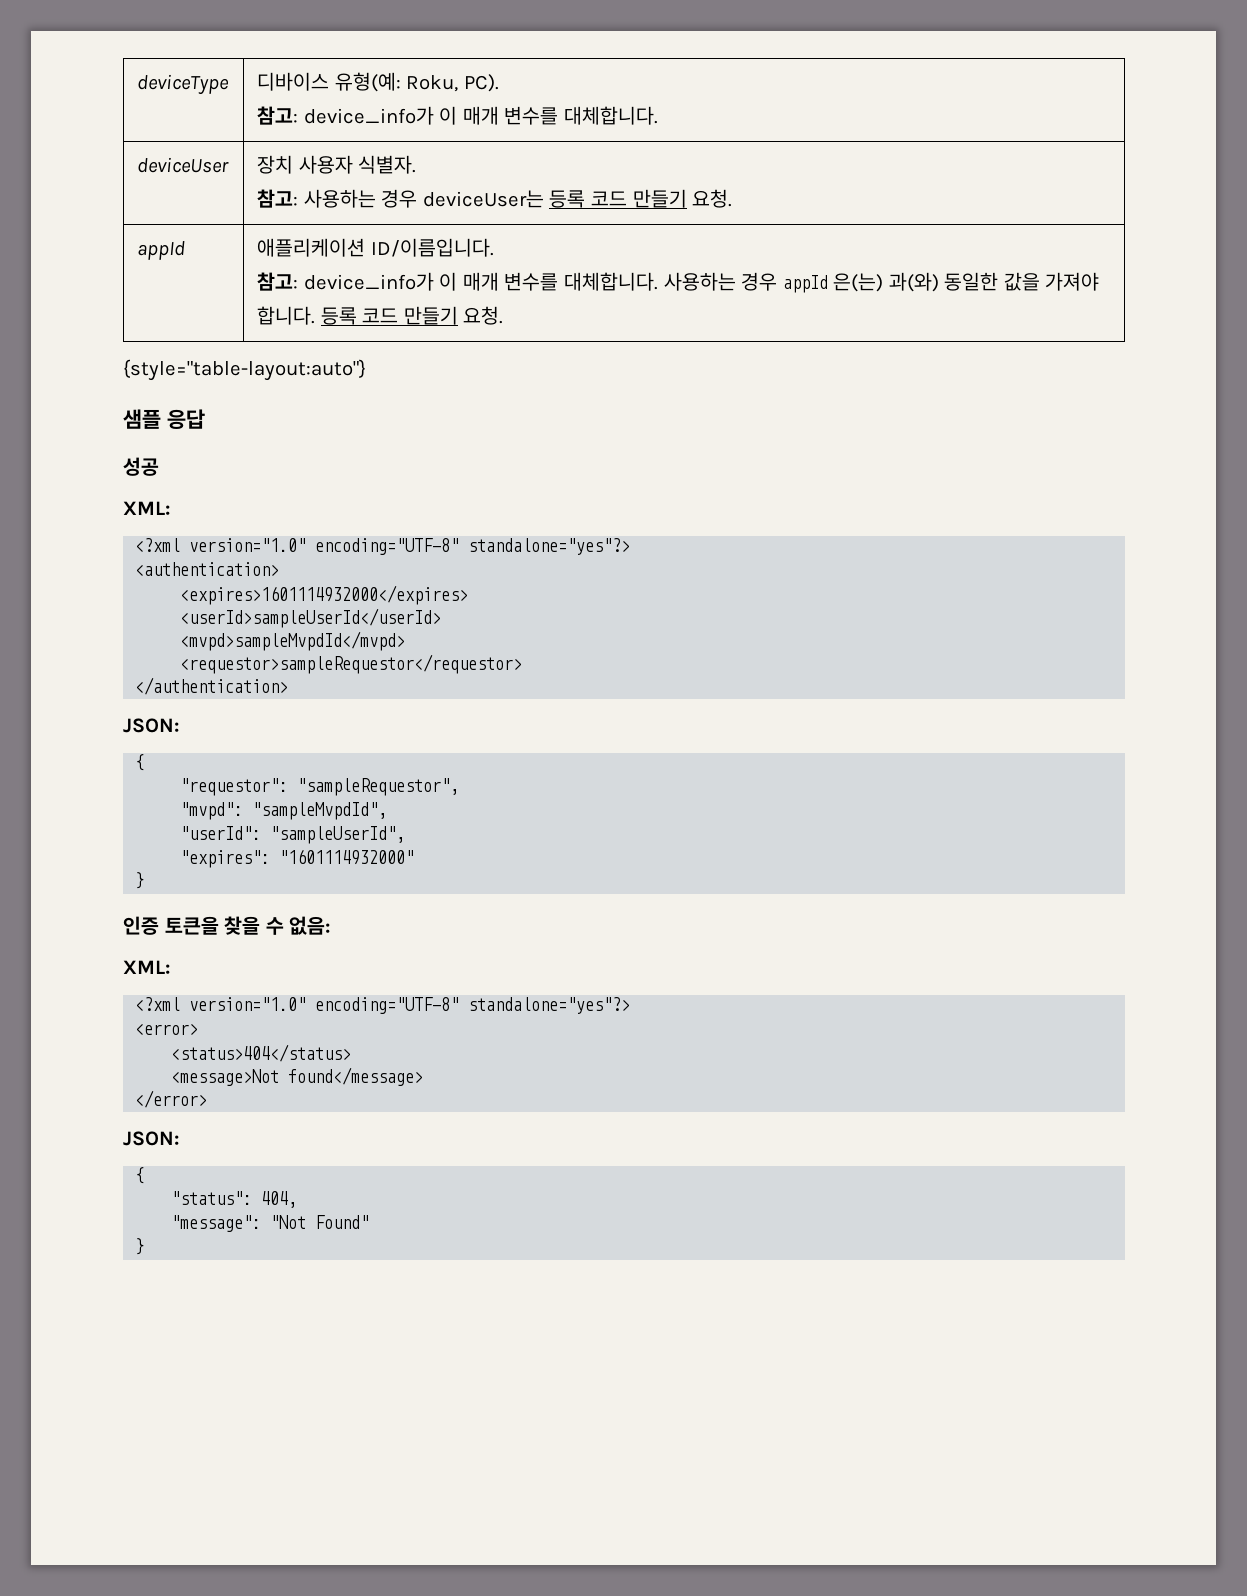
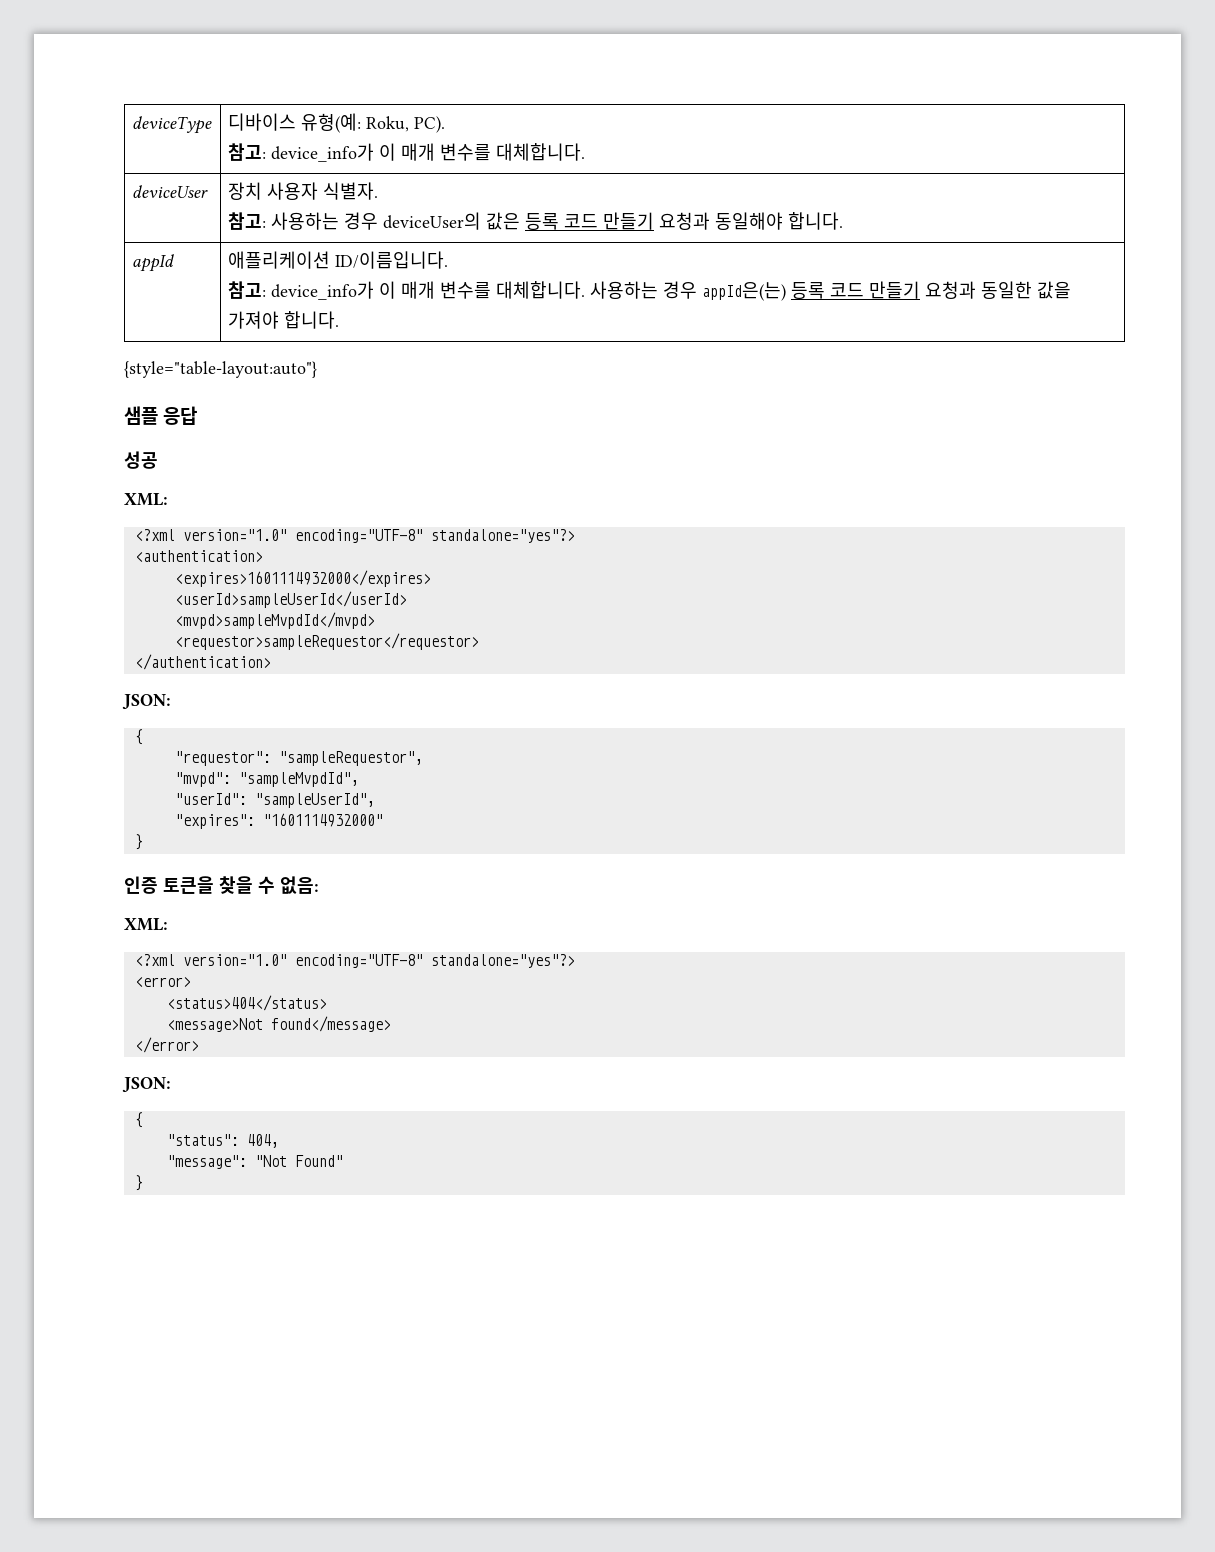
  deviceUser | 장치 사용자 식별자.
- 참고: 사용하는 경우 deviceUser는 등록 코드 만들기 요청.
+ 참고: 사용하는 경우 deviceUser의 값은 등록 코드 만들기 요청과 동일해야 합니다.
  appId | 애플리케이션 ID/이름입니다.
- 참고: device_info가 이 매개 변수를 대체합니다. 사용하는 경우 appId 은(는) 과(와) 동일한 값을 가져야 합니다. 등록 코드 만들기 요청.
+ 참고: device_info가 이 매개 변수를 대체합니다. 사용하는 경우 appId은(는) 등록 코드 만들기 요청과 동일한 값을 가져야 합니다.

